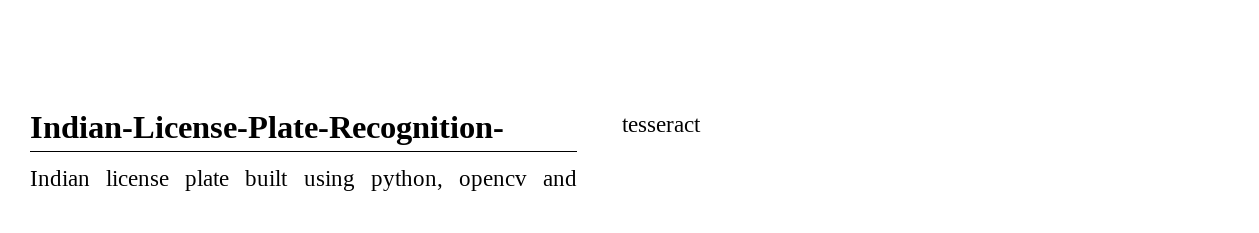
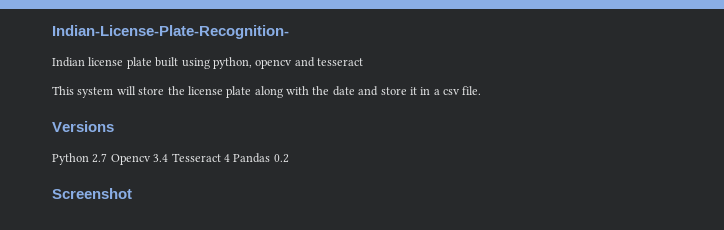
+ This system will store the license plate along with the date and store it in a csv file.
+ Versions
+ Python 2.7 Opencv 3.4 Tesseract 4 Pandas 0.2
+ Screenshot

